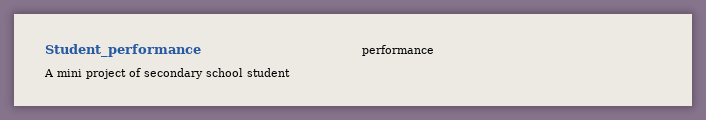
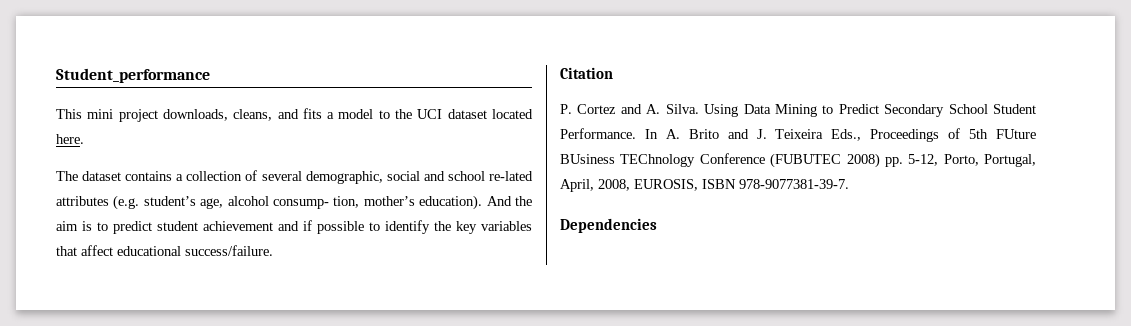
- A mini project of secondary school student performance
+ This mini project downloads, cleans, and fits a model to the UCI dataset located here.
+ The dataset contains a collection of several demographic, social and school re-lated attributes (e.g. student’s age, alcohol consump- tion, mother’s education). And the aim is to predict student achievement and if possible to identify the key variables that affect educational success/failure.
+ Citation
+ P. Cortez and A. Silva. Using Data Mining to Predict Secondary School Student Performance. In A. Brito and J. Teixeira Eds., Proceedings of 5th FUture BUsiness TEChnology Conference (FUBUTEC 2008) pp. 5-12, Porto, Portugal, April, 2008, EUROSIS, ISBN 978-9077381-39-7.
+ Dependencies

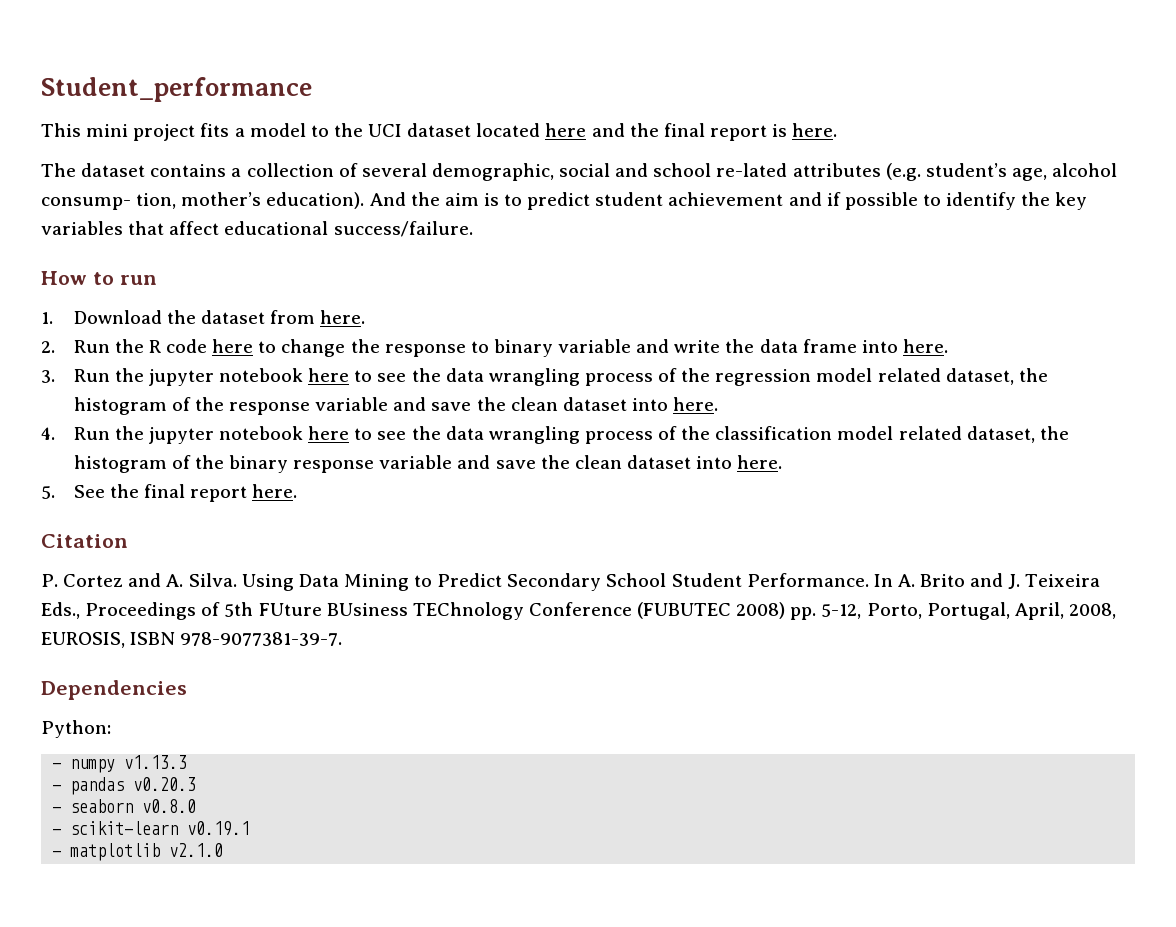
- This mini project downloads, cleans, and fits a model to the UCI dataset located here.
+ This mini project fits a model to the UCI dataset located here and the final report is here.
+ How to run
+ 1. Download the dataset from here.
+ 2. Run the R code here to change the response to binary variable and write the data frame into here.
+ 3. Run the jupyter notebook here to see the data wrangling process of the regression model related dataset, the histogram of the response variable and save the clean dataset into here.
+ 4. Run the jupyter notebook here to see the data wrangling process of the classification model related dataset, the histogram of the binary response variable and save the clean dataset into here.
+ 5. See the final report here.
+ Python:
+ - numpy v1.13.3
+ - pandas v0.20.3
+ - seaborn v0.8.0
+ - scikit-learn v0.19.1
+ - matplotlib v2.1.0

